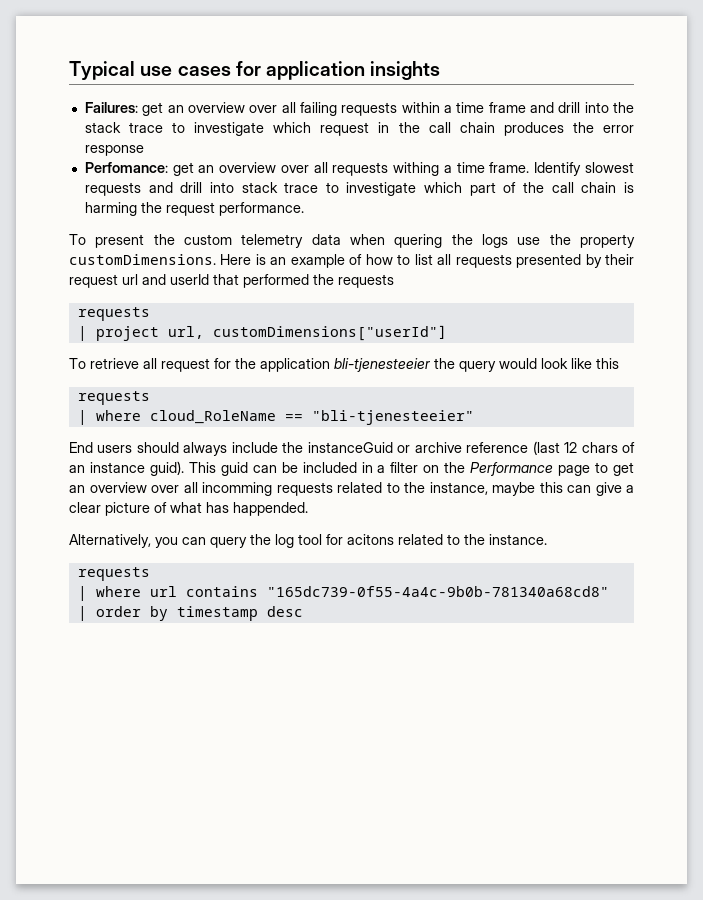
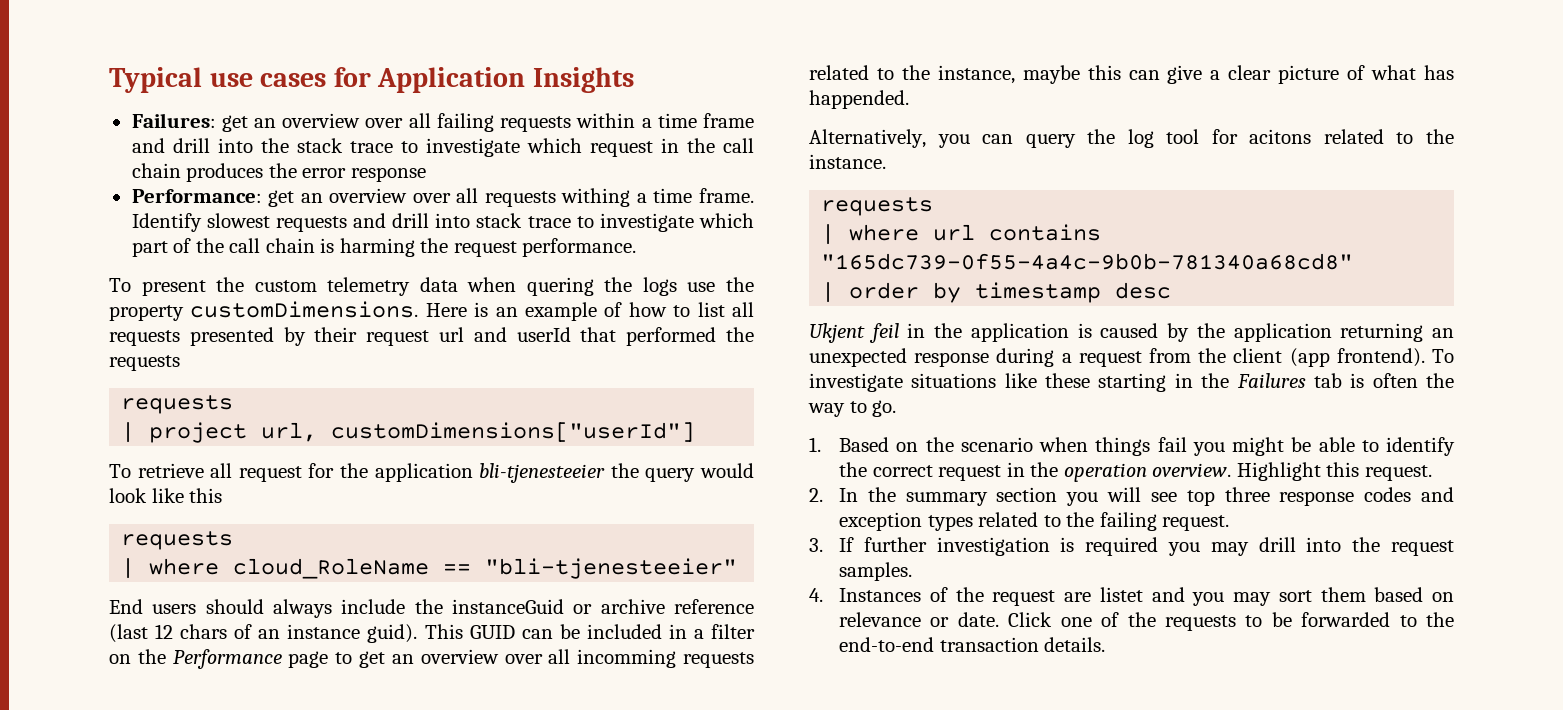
- Typical use cases for application insights
+ Typical use cases for Application Insights
- Perfomance: get an overview over all requests withing a time frame.
+ Performance: get an overview over all requests withing a time frame.
- This guid can be included in a filter on the Performance page to get an overview over all incomming requests related to the instance, maybe this can give a clear picture of what has happended.
+ This GUID can be included in a filter on the Performance page to get an overview over all incomming requests related to the instance, maybe this can give a clear picture of what has happended.
+ Ukjent feil in the application is caused by the application returning an unexpected response during a request from the client (app frontend). To investigate situations like these starting in the Failures tab is often the way to go.
+ 1. Based on the scenario when things fail you might be able to identify the correct request in the operation overview. Highlight this request.
+ 2. In the summary section you will see top three response codes and exception types related to the failing request.
+ 3. If further investigation is required you may drill into the request samples.
+ 4. Instances of the request are listet and you may sort them based on relevance or date. Click one of the requests to be forwarded to the end-to-end transaction details.

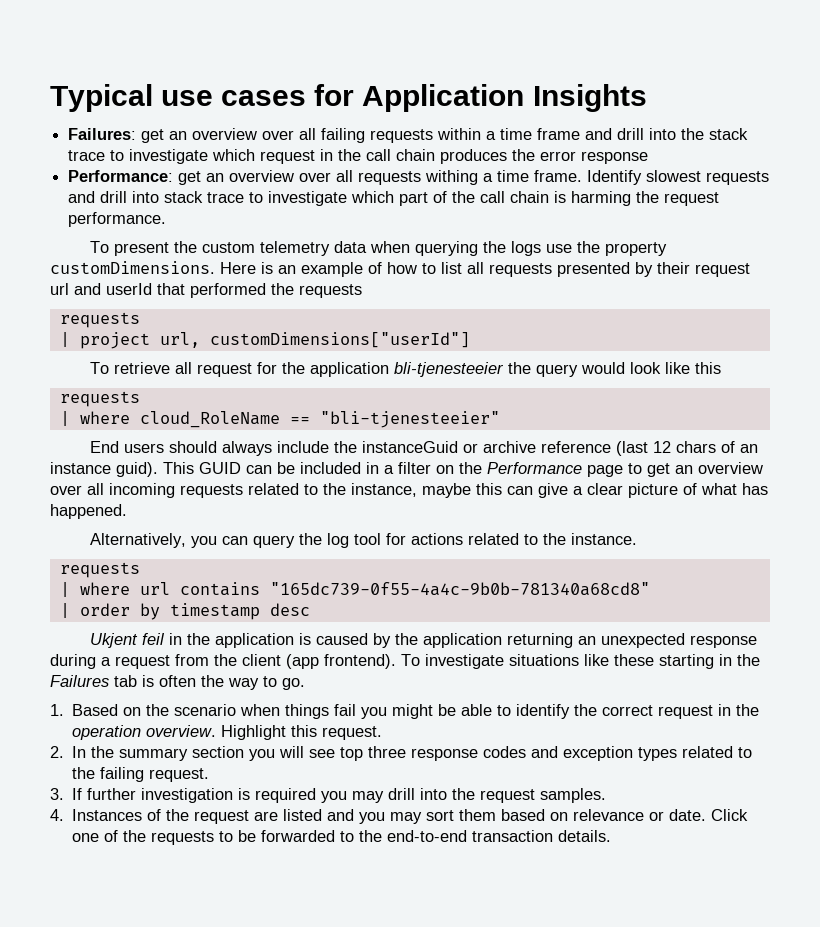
- To present the custom telemetry data when quering the logs use the property customDimensions.
+ To present the custom telemetry data when querying the logs use the property customDimensions.
- This GUID can be included in a filter on the Performance page to get an overview over all incomming requests related to the instance, maybe this can give a clear picture of what has happended.
+ This GUID can be included in a filter on the Performance page to get an overview over all incoming requests related to the instance, maybe this can give a clear picture of what has happened.
- Alternatively, you can query the log tool for acitons related to the instance.
+ Alternatively, you can query the log tool for actions related to the instance.
- 4. Instances of the request are listet and you may sort them based on relevance or date.
+ 4. Instances of the request are listed and you may sort them based on relevance or date.

